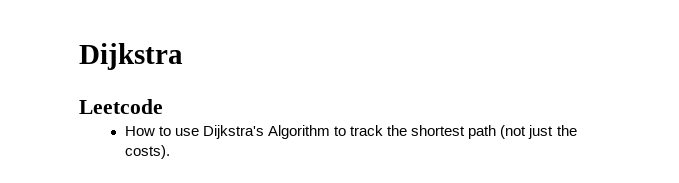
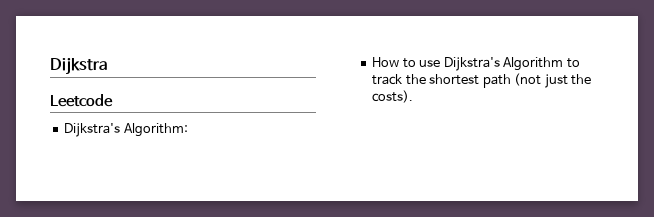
+ Dijkstra's Algorithm:

